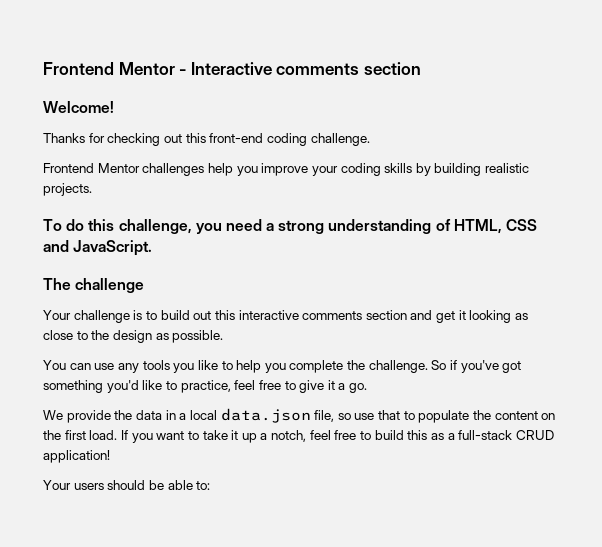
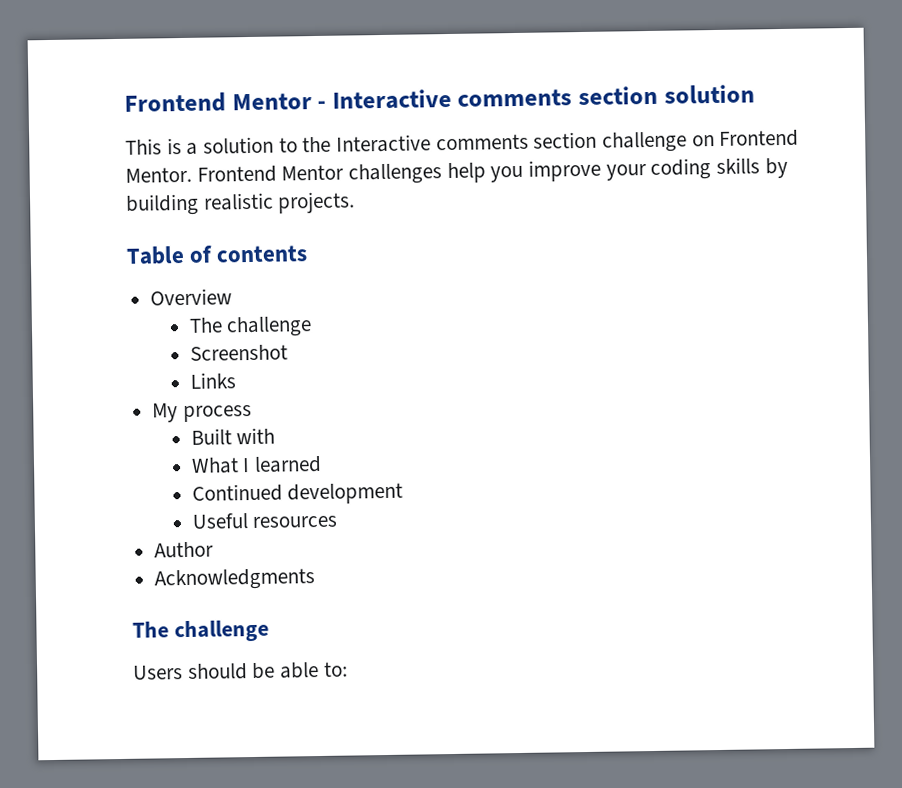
- Frontend Mentor - Interactive comments section
- Welcome!
- Thanks for checking out this front-end coding challenge.
- Frontend Mentor challenges help you improve your coding skills by building realistic projects.
+ Frontend Mentor - Interactive comments section solution
+ This is a solution to the Interactive comments section challenge on Frontend Mentor. Frontend Mentor challenges help you improve your coding skills by building realistic projects.
- To do this challenge, you need a strong understanding of HTML, CSS and JavaScript.
+ Table of contents
+ Overview
  The challenge
- Your challenge is to build out this interactive comments section and get it looking as close to the design as possible.
- You can use any tools you like to help you complete the challenge. So if you've got something you'd like to practice, feel free to give it a go.
- We provide the data in a local data.json file, so use that to populate the content on the first load. If you want to take it up a notch, feel free to build this as a full-stack CRUD application!
- Your users should be able to:
+ Screenshot
+ Links
+ My process
+ Built with
+ What I learned
+ Continued development
+ Useful resources
+ Author
+ Acknowledgments
+ The challenge
+ Users should be able to:

